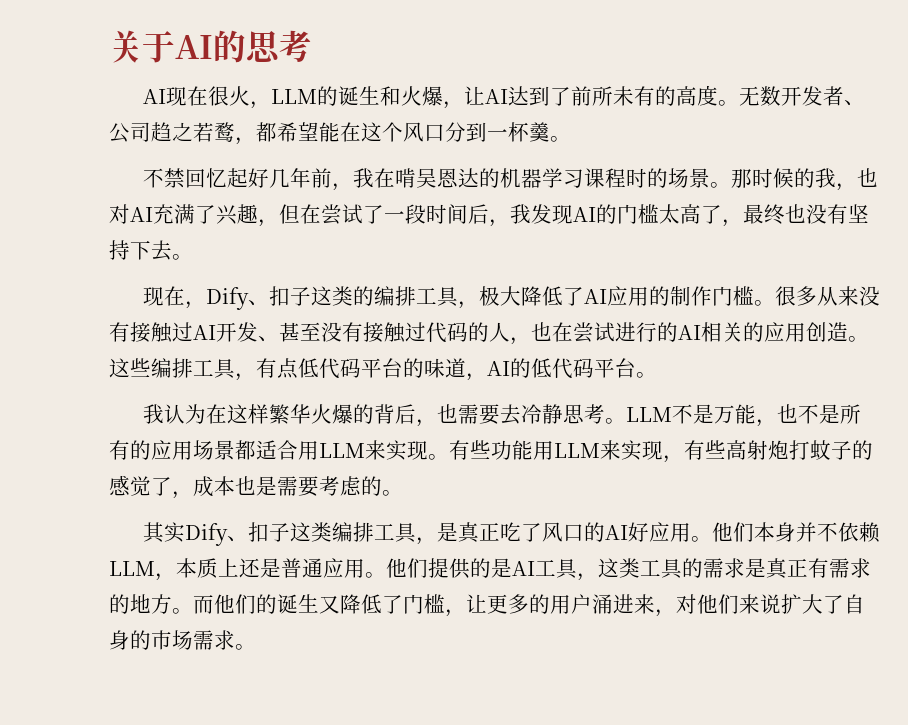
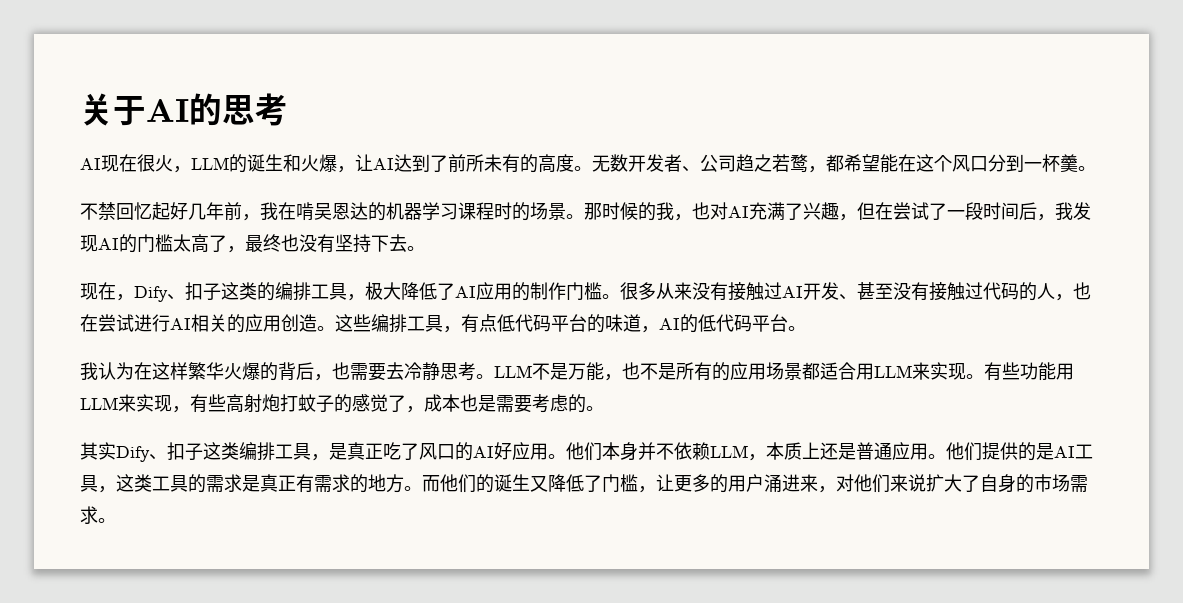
- 很多从来没有接触过AI开发、甚至没有接触过代码的人，也在尝试进行的AI相关的应用创造。
+ 很多从来没有接触过AI开发、甚至没有接触过代码的人，也在尝试进行AI相关的应用创造。

